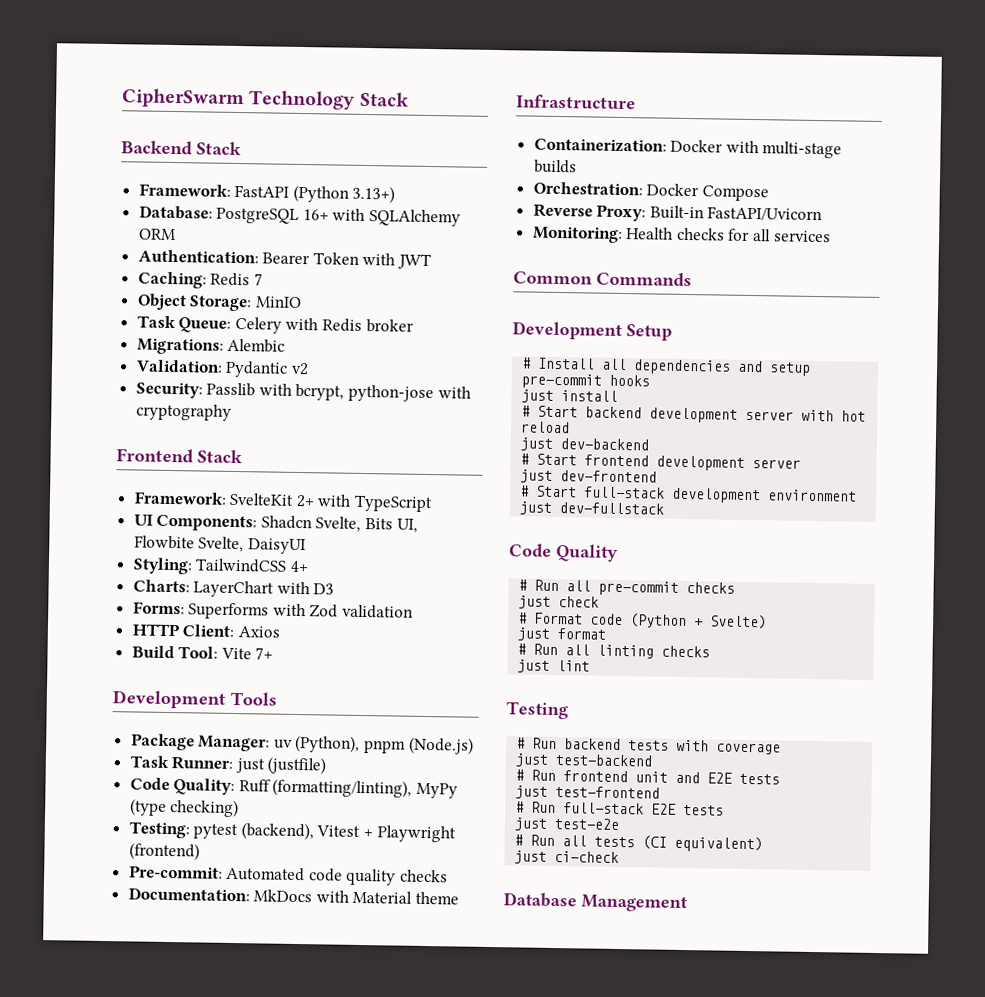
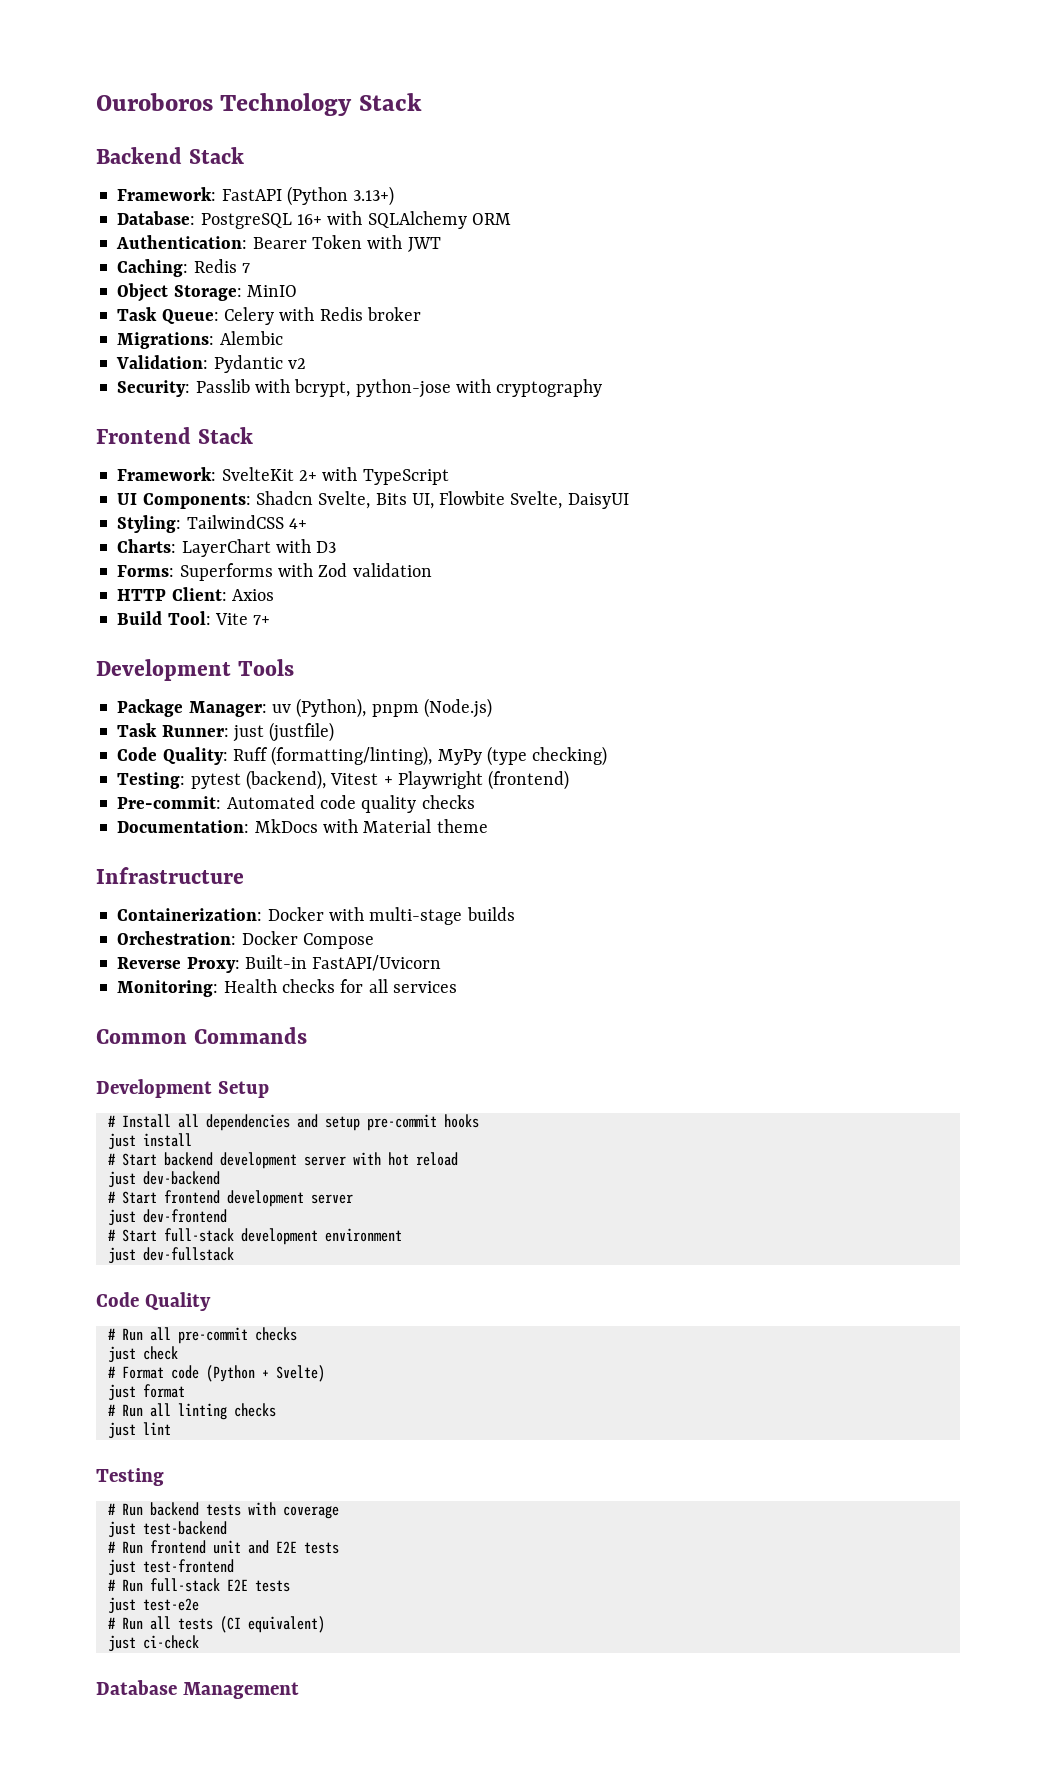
- CipherSwarm Technology Stack
+ Ouroboros Technology Stack

